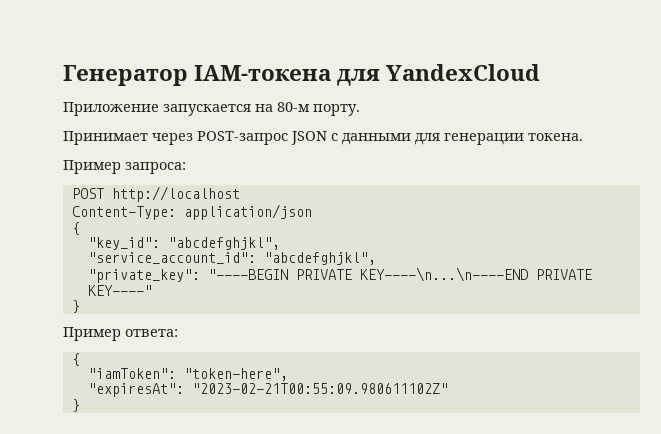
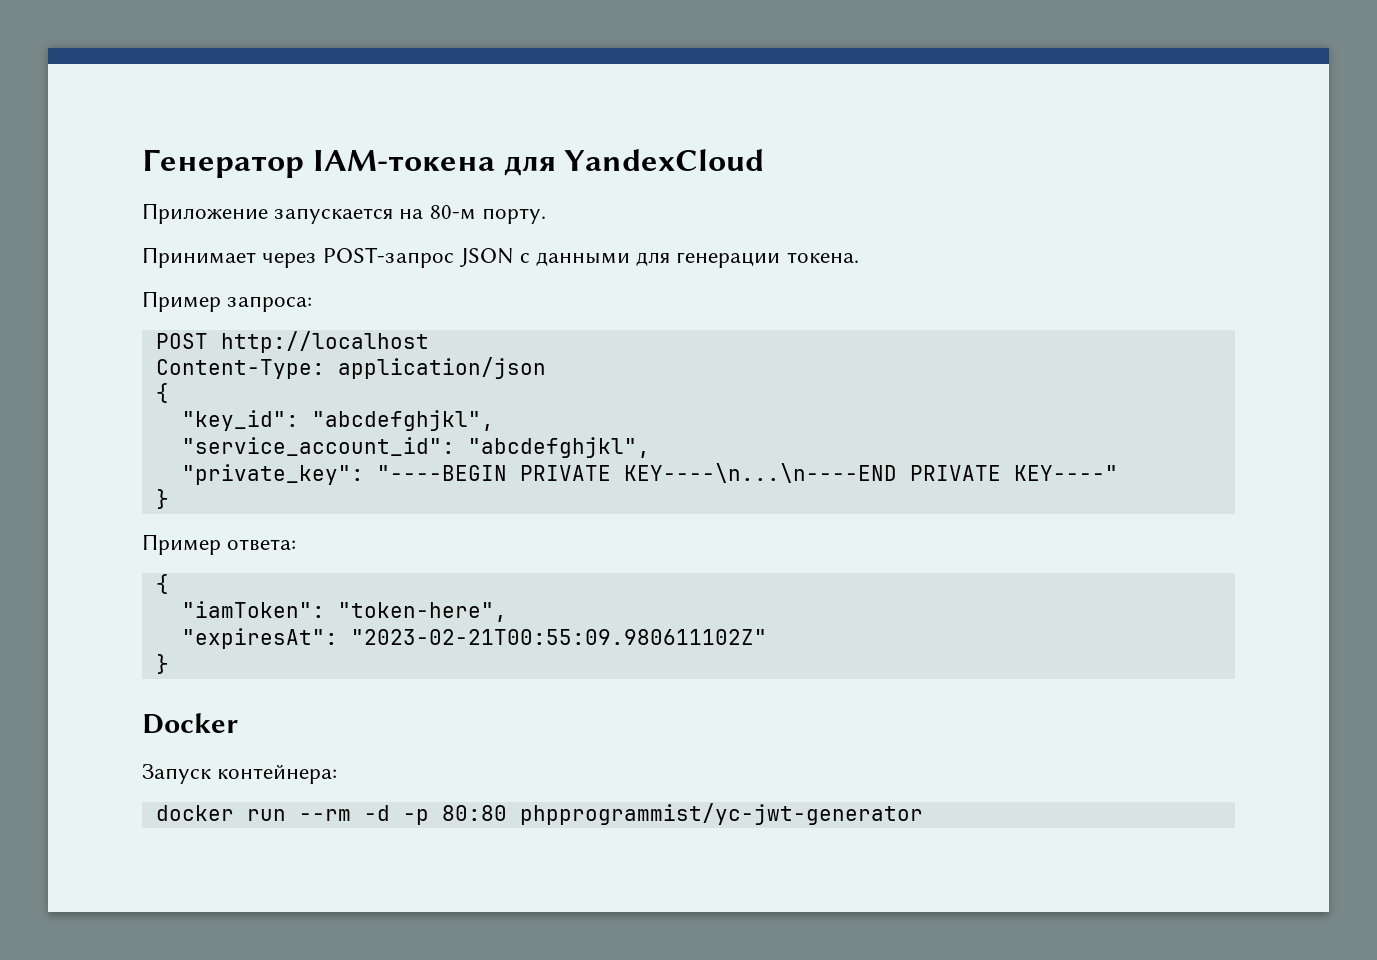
+ Docker
+ Запуск контейнера:
+ docker run --rm -d -p 80:80 phpprogrammist/yc-jwt-generator

